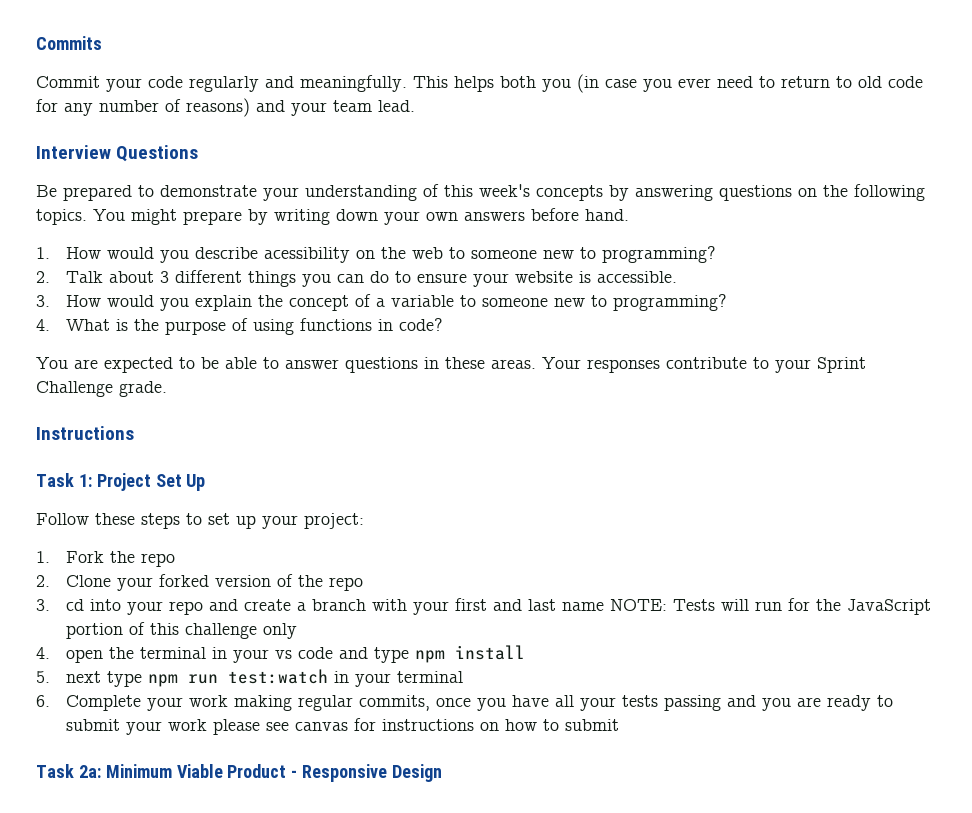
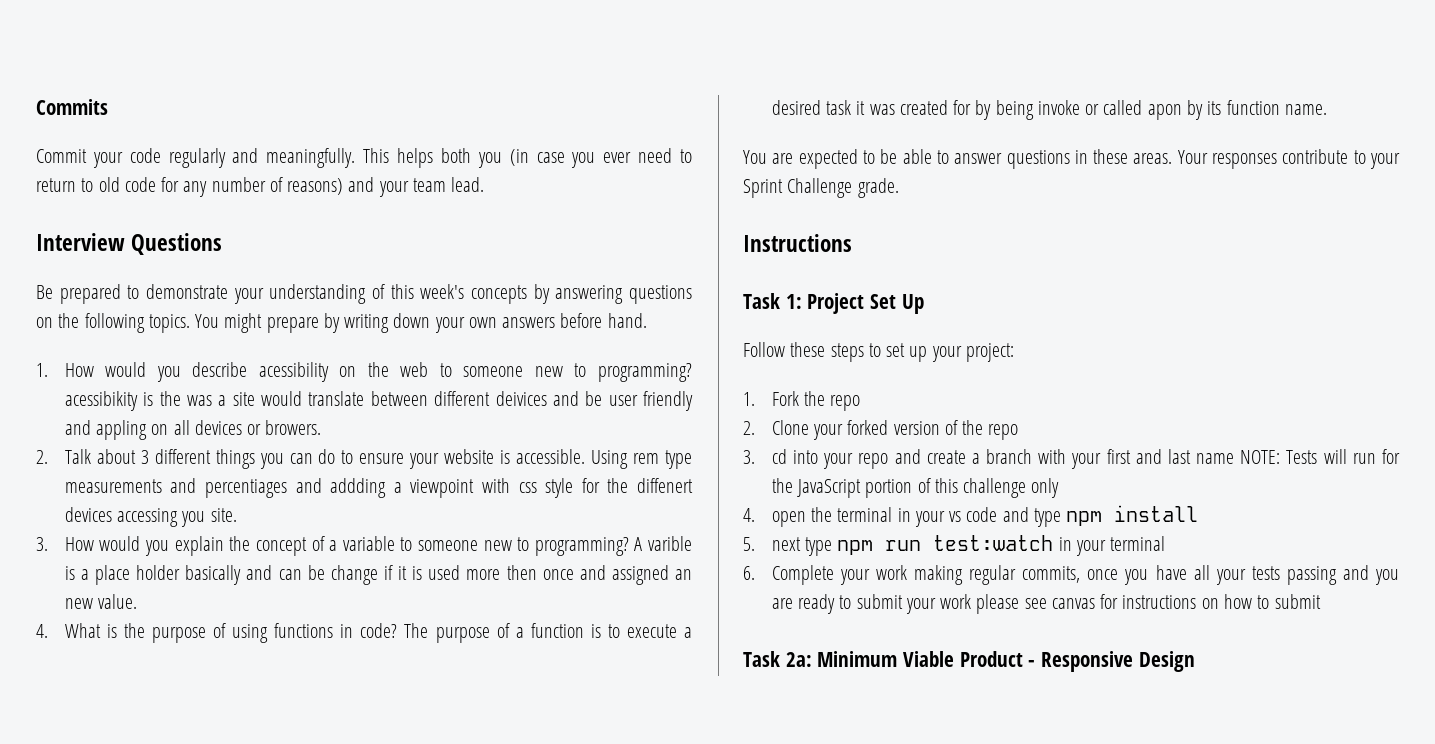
- 1. How would you describe acessibility on the web to someone new to programming?
+ 1. How would you describe acessibility on the web to someone new to programming? acessibikity is the was a site would translate between different deivices and be user friendly and appling on all devices or browers.
+ Using rem type measurements and percentiages and addding a viewpoint with css style for the diffenert devices accessing you site.
+ A varible is a place holder basically and can be change if it is used more then once and assigned an new value.
+ The purpose of a function is to execute a desired task it was created for by being invoke or called apon by its function name.

